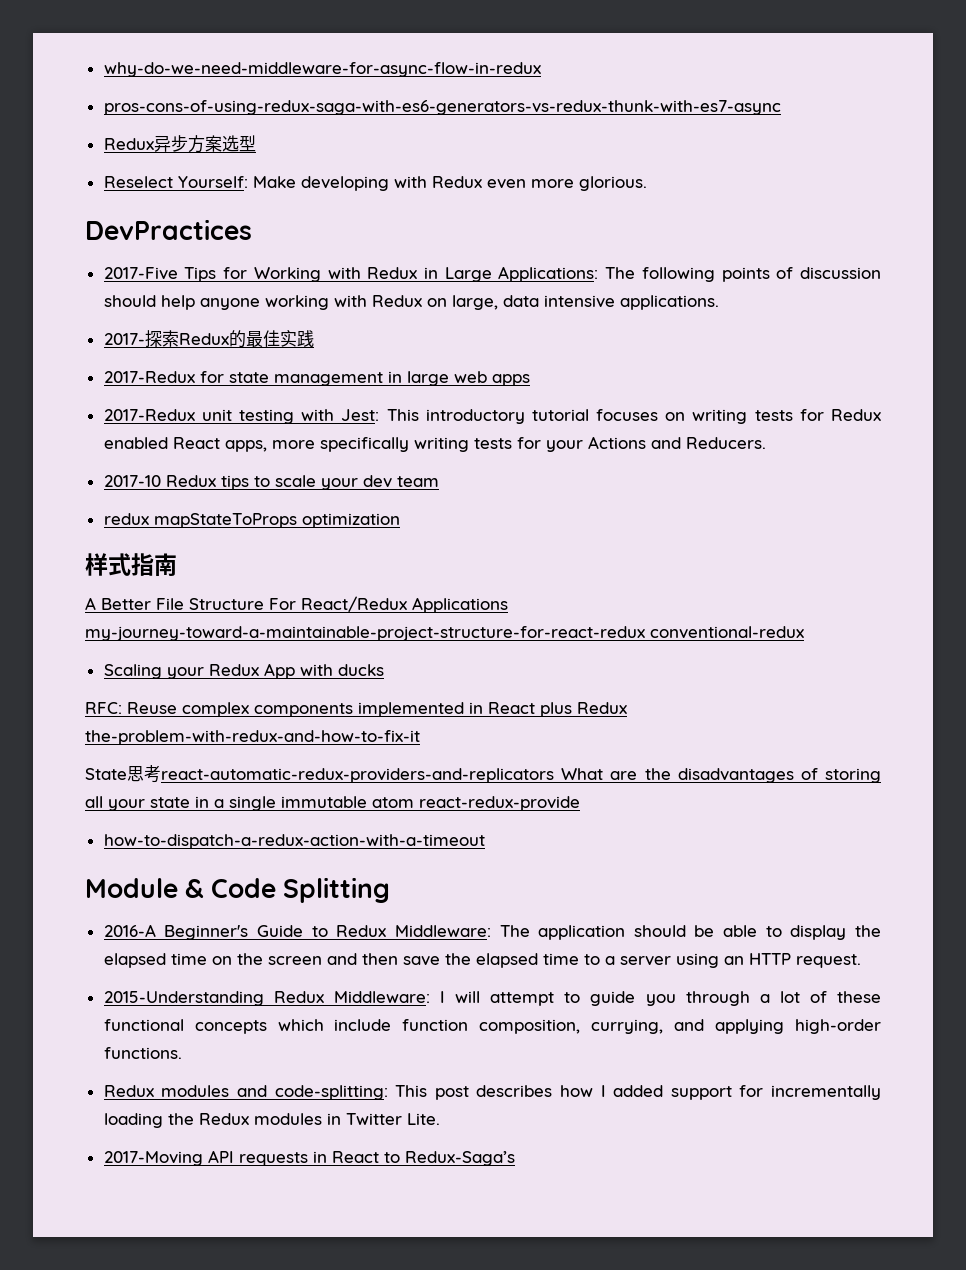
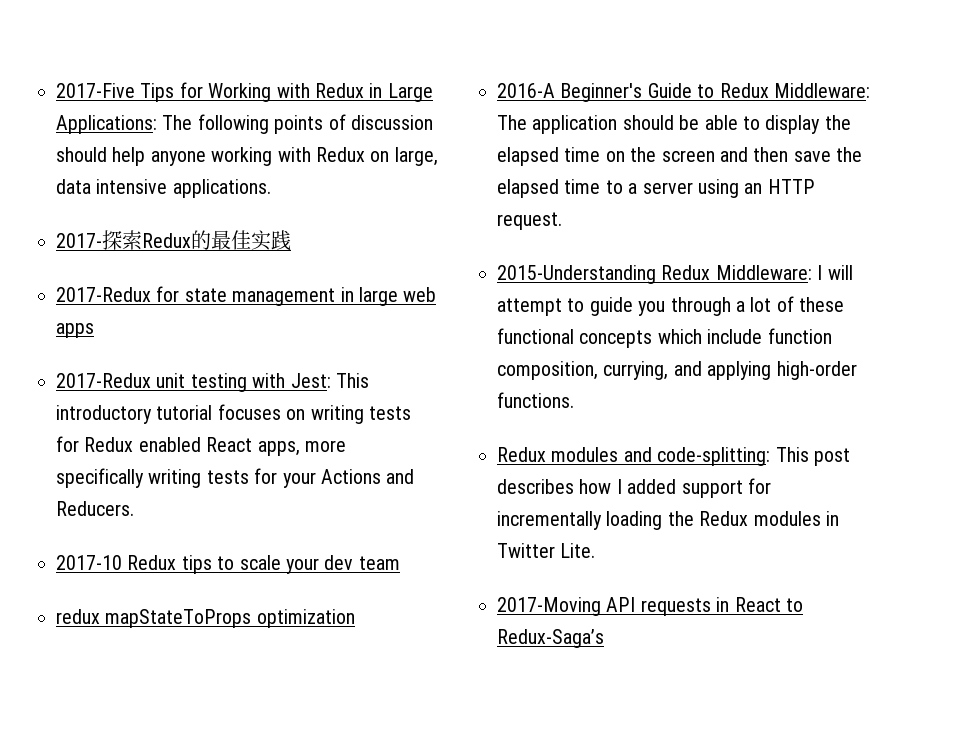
- why-do-we-need-middleware-for-async-flow-in-redux
- pros-cons-of-using-redux-saga-with-es6-generators-vs-redux-thunk-with-es7-async
- Redux异步方案选型
- Reselect Yourself: Make developing with Redux even more glorious.
- DevPractices
- 样式指南
- A Better File Structure For React/Redux Applications my-journey-toward-a-maintainable-project-structure-for-react-redux conventional-redux
- Scaling your Redux App with ducks
- RFC: Reuse complex components implemented in React plus Redux the-problem-with-redux-and-how-to-fix-it
- State思考react-automatic-redux-providers-and-replicators What are the disadvantages of storing all your state in a single immutable atom react-redux-provide
- how-to-dispatch-a-redux-action-with-a-timeout
- Module & Code Splitting

